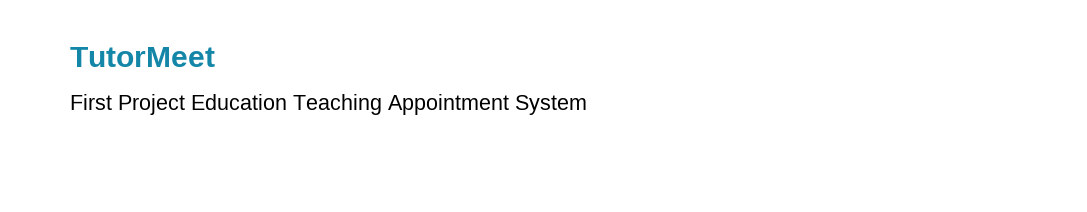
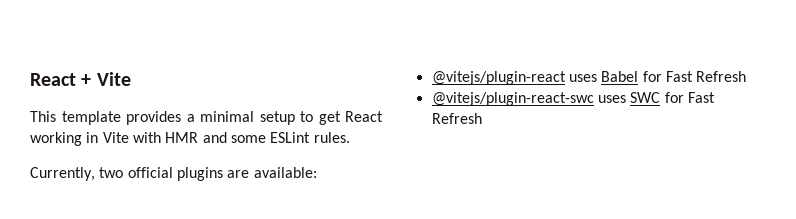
- TutorMeet
- First Project Education Teaching Appointment System
+ React + Vite
+ This template provides a minimal setup to get React working in Vite with HMR and some ESLint rules.
+ Currently, two official plugins are available:
+ @vitejs/plugin-react uses Babel for Fast Refresh
+ @vitejs/plugin-react-swc uses SWC for Fast Refresh

